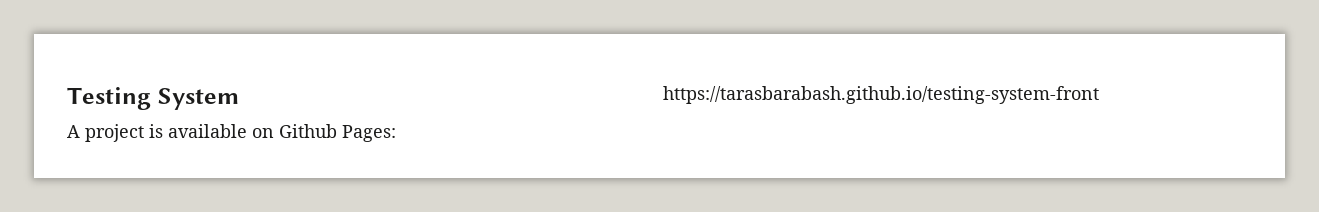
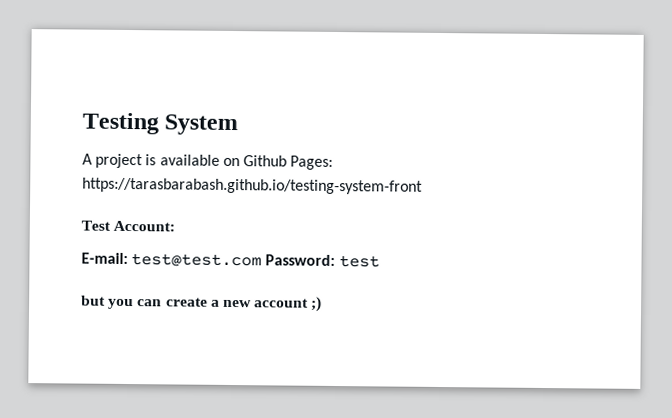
+ Test Account:
+ E-mail: test@test.com Password: test
+ but you can create a new account ;)

